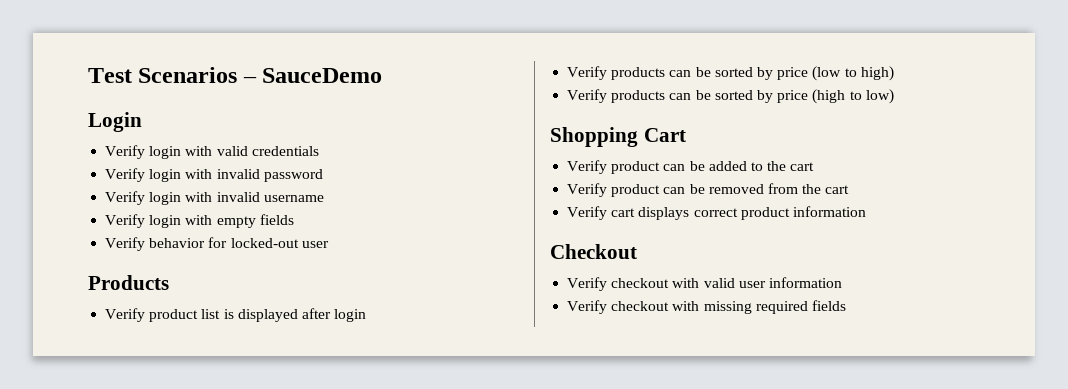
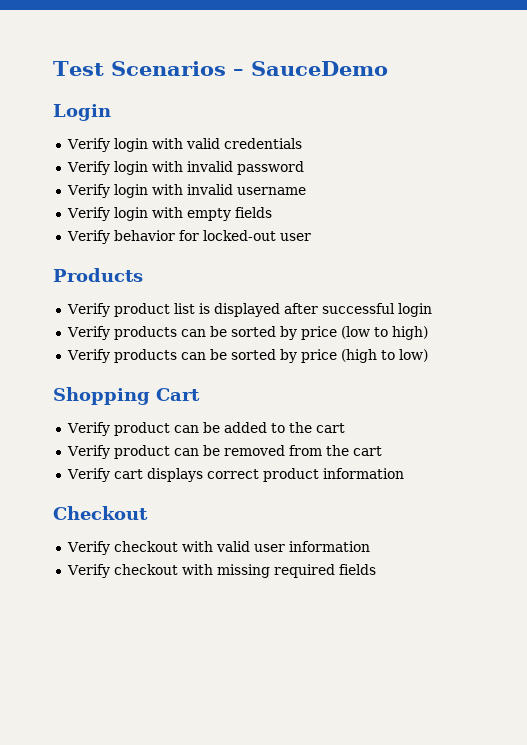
- Verify product list is displayed after login
+ Verify product list is displayed after successful login

